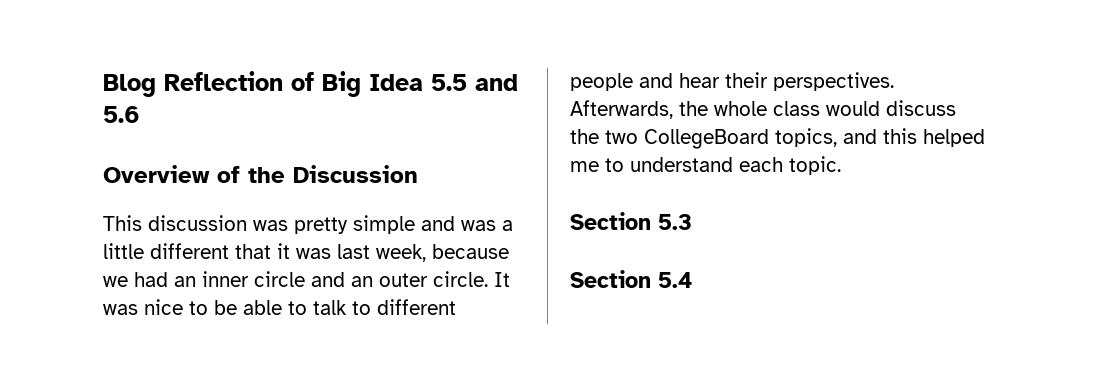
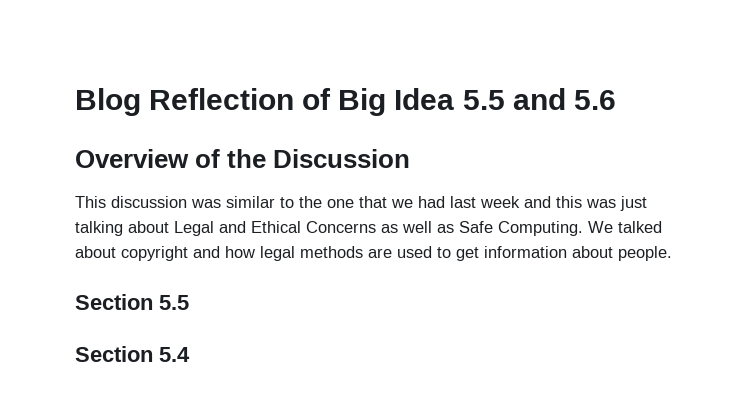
- This discussion was pretty simple and was a little different that it was last week, because we had an inner circle and an outer circle. It was nice to be able to talk to different people and hear their perspectives. Afterwards, the whole class would discuss the two CollegeBoard topics, and this helped me to understand each topic.
- Section 5.3
+ This discussion was similar to the one that we had last week and this was just talking about Legal and Ethical Concerns as well as Safe Computing. We talked about copyright and how legal methods are used to get information about people.
+ Section 5.5

